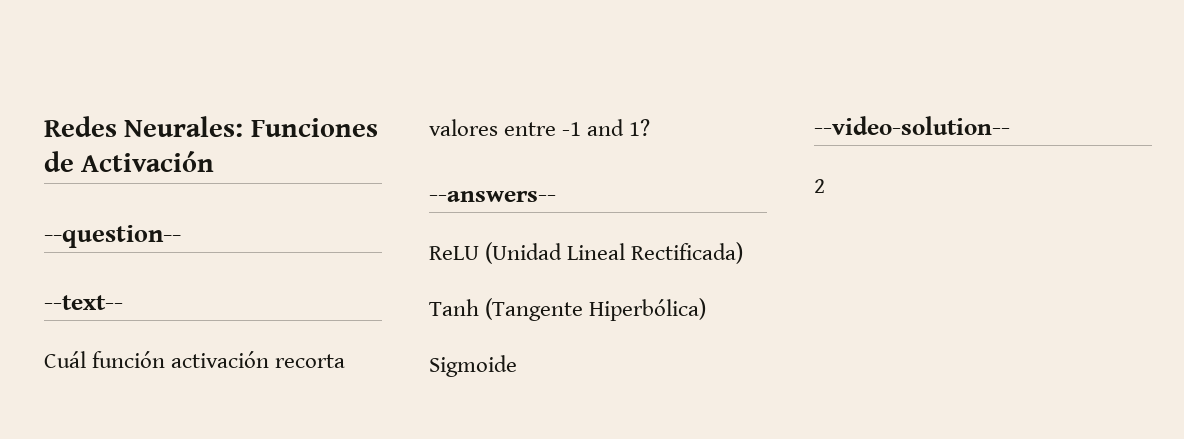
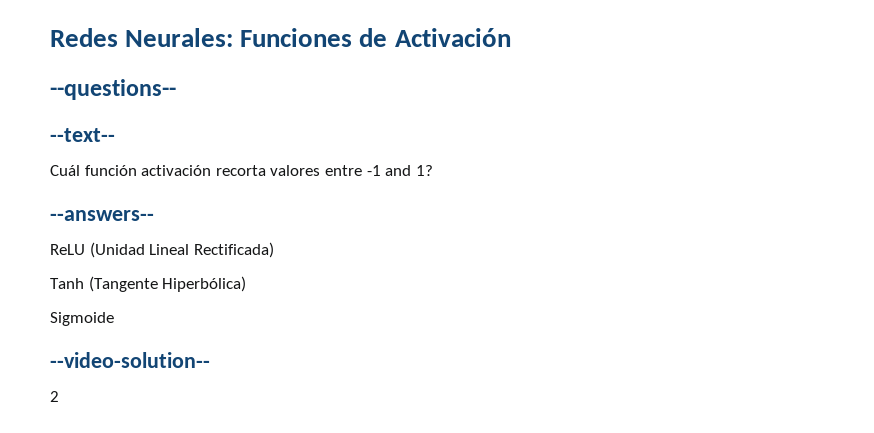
- --question--
+ --questions--

